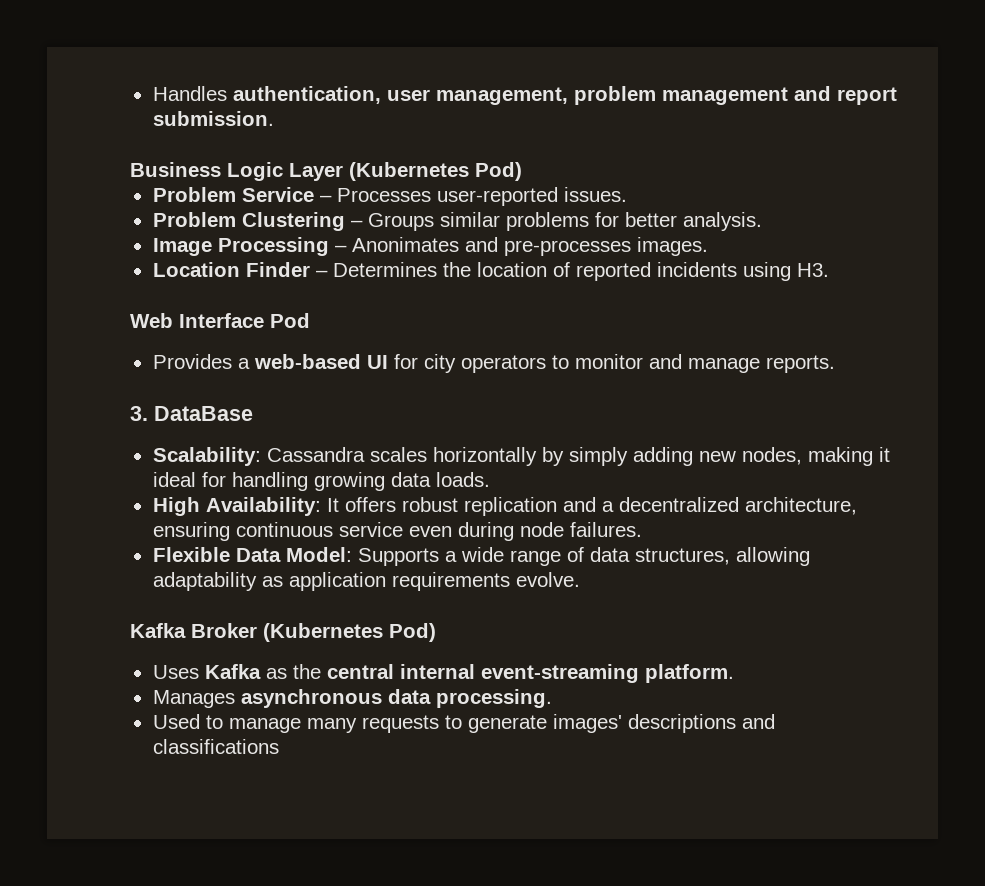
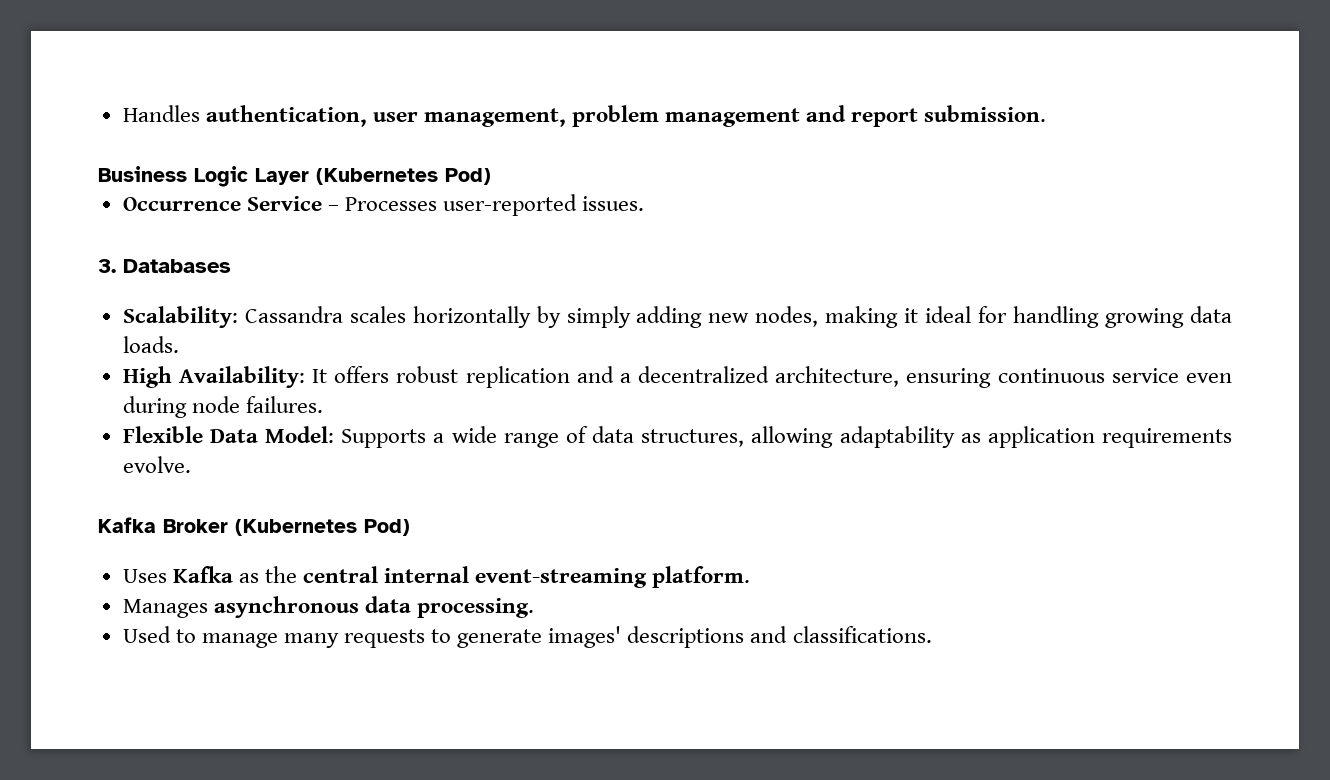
- Problem Service – Processes user-reported issues.
+ Occurrence Service – Processes user-reported issues.
- Problem Clustering – Groups similar problems for better analysis.
- Image Processing – Anonimates and pre-processes images.
- Location Finder – Determines the location of reported incidents using H3.
- Web Interface Pod
- Provides a web-based UI for city operators to monitor and manage reports.
- 3. DataBase
+ 3. Databases
- Used to manage many requests to generate images' descriptions and classifications
+ Used to manage many requests to generate images' descriptions and classifications.

